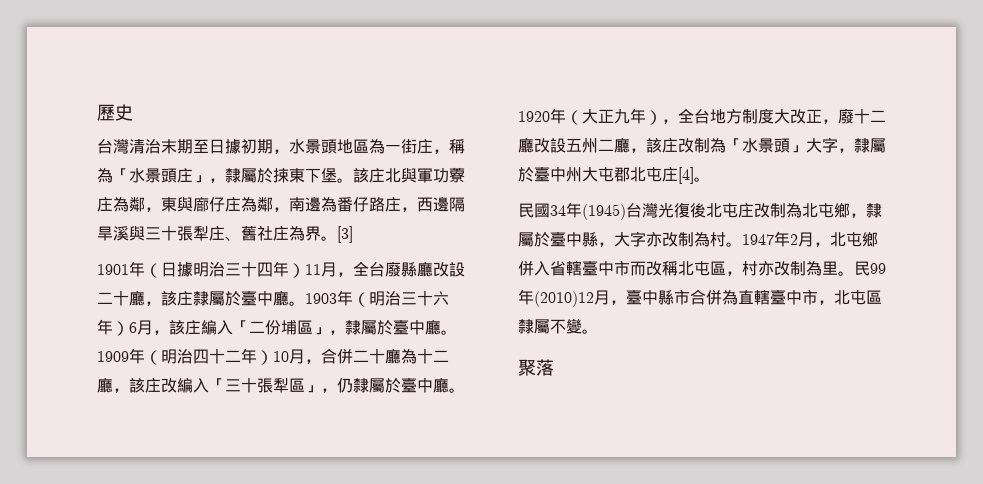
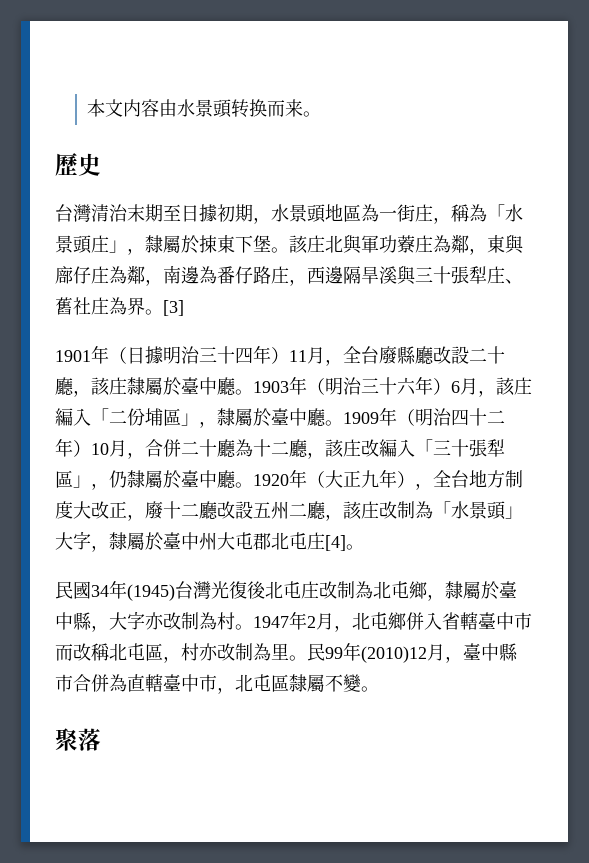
+ 本文内容由水景頭转换而来。

